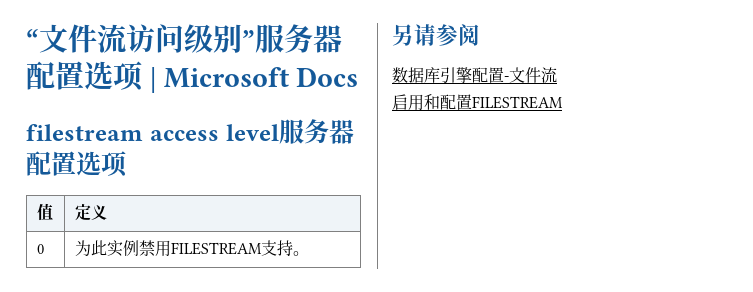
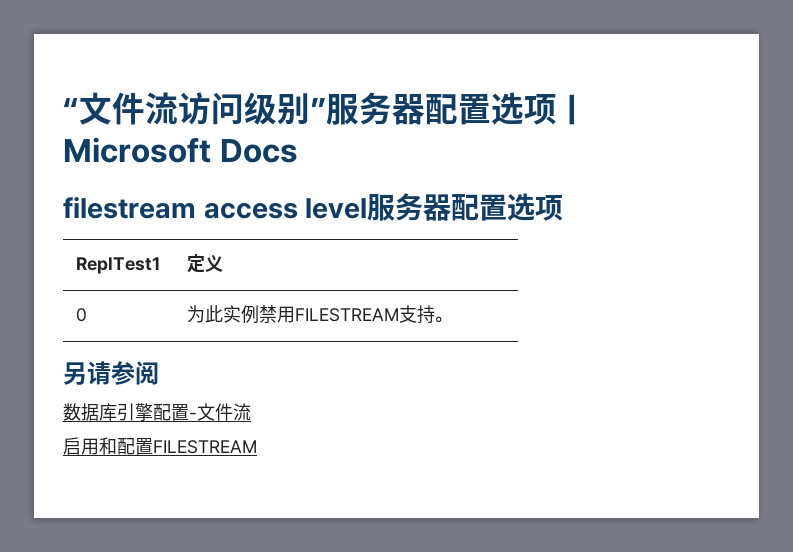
- 值 | 定义
+ ReplTest1 | 定义

